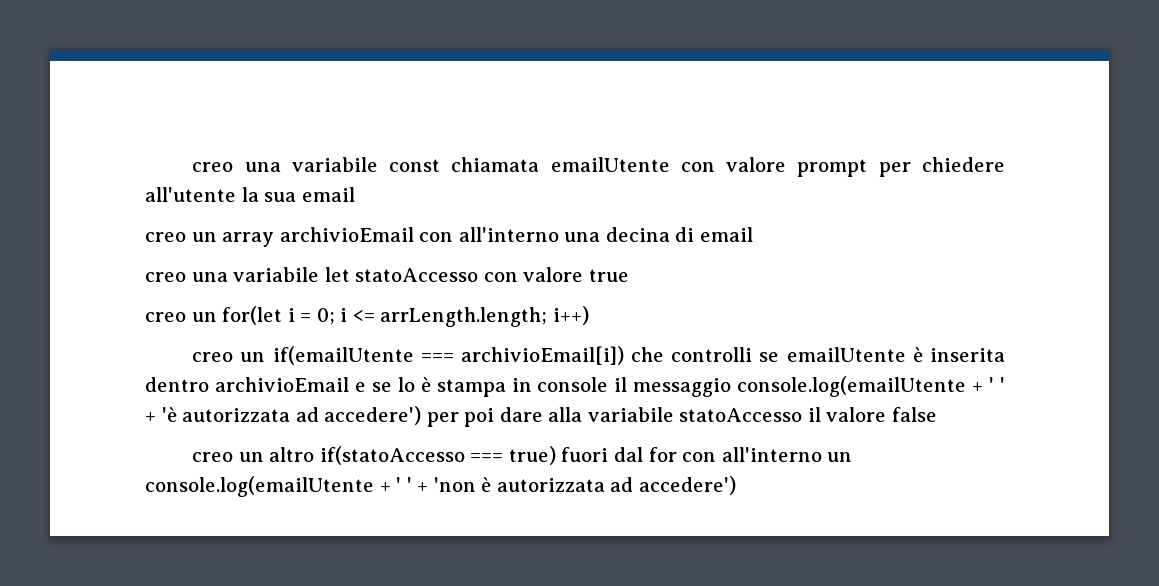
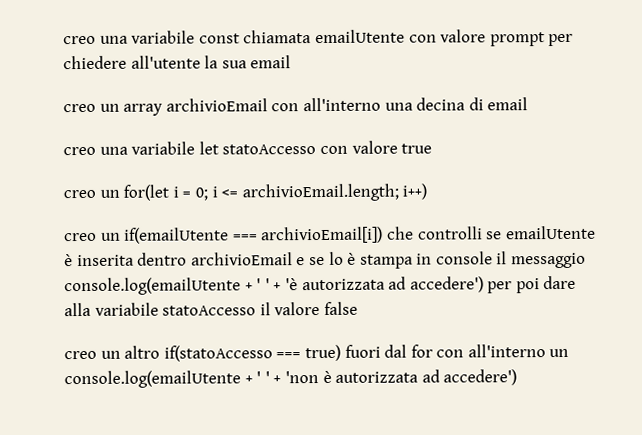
- creo un for(let i = 0; i <= arrLength.length; i++)
+ creo un for(let i = 0; i <= archivioEmail.length; i++)

